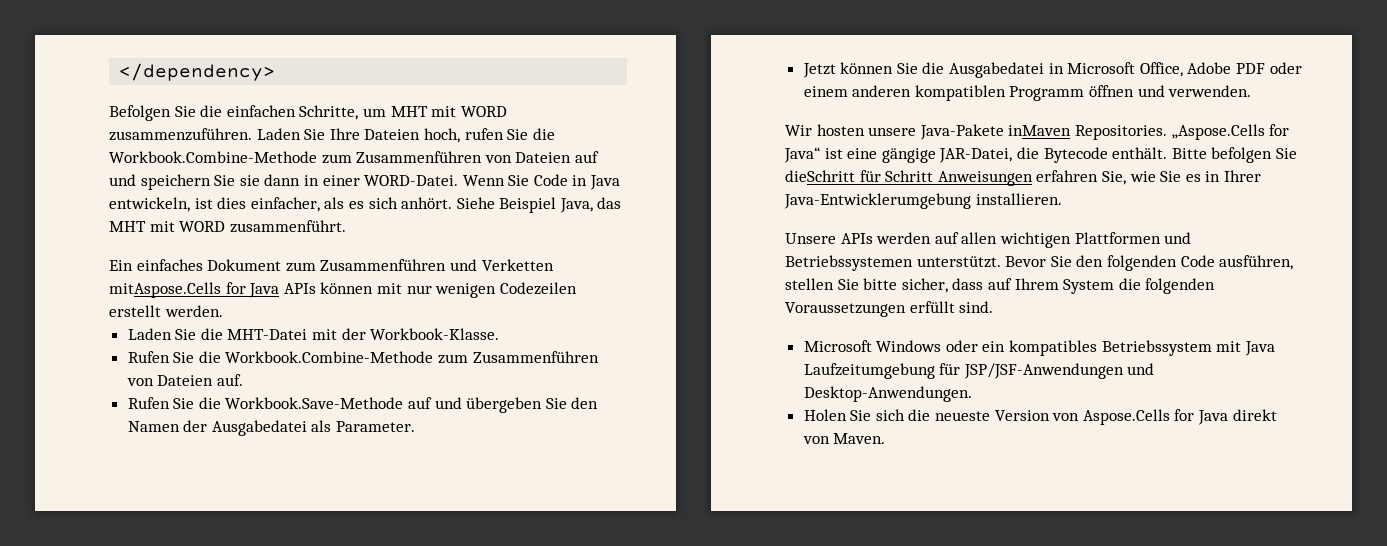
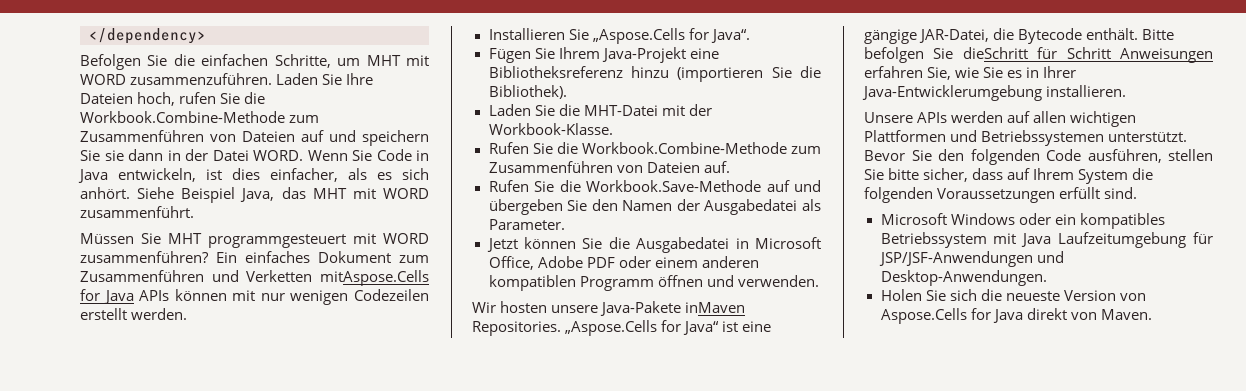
- Laden Sie Ihre Dateien hoch, rufen Sie die Workbook.Combine-Methode zum Zusammenführen von Dateien auf und speichern Sie sie dann in einer WORD-Datei.
+ Laden Sie Ihre Dateien hoch, rufen Sie die Workbook.Combine-Methode zum Zusammenführen von Dateien auf und speichern Sie sie dann in der Datei WORD.
+ Müssen Sie MHT programmgesteuert mit WORD zusammenführen?
+ Installieren Sie „Aspose.Cells for Java“.
+ Fügen Sie Ihrem Java-Projekt eine Bibliotheksreferenz hinzu (importieren Sie die Bibliothek).

